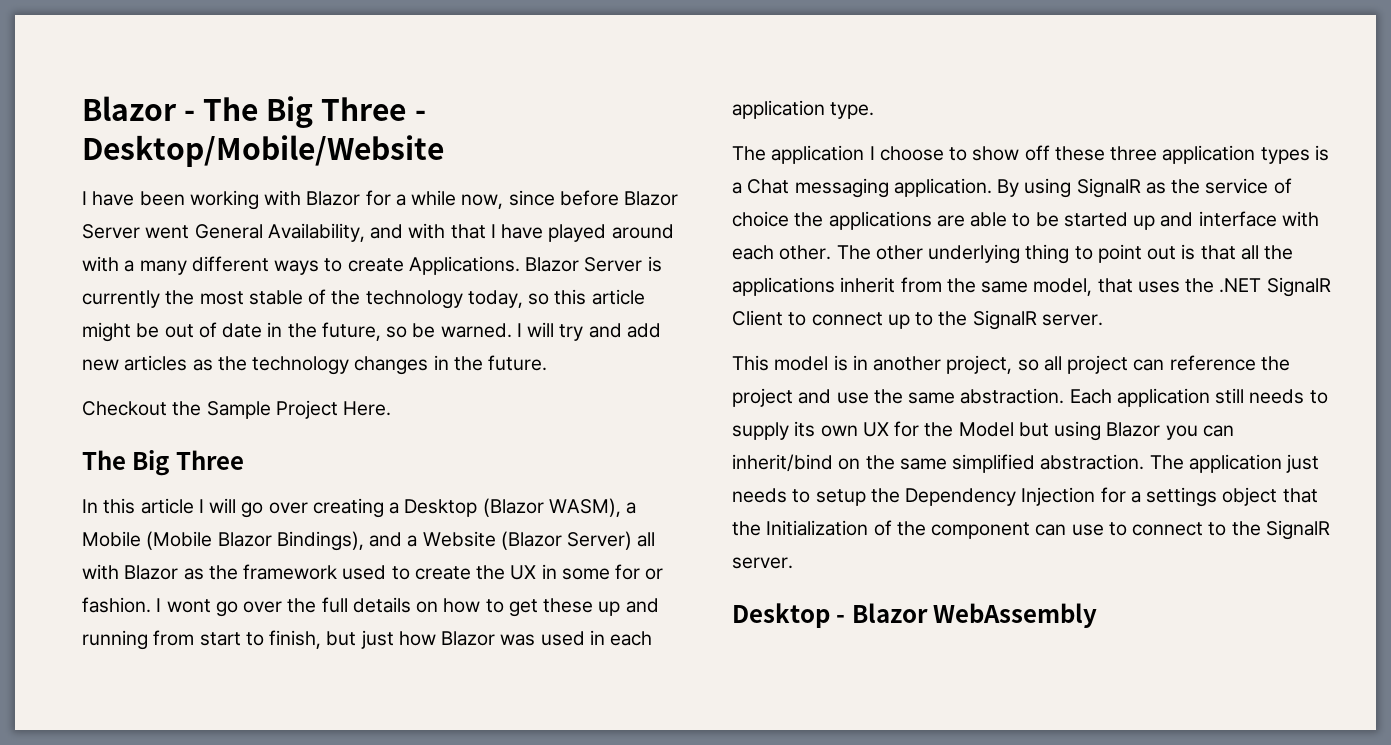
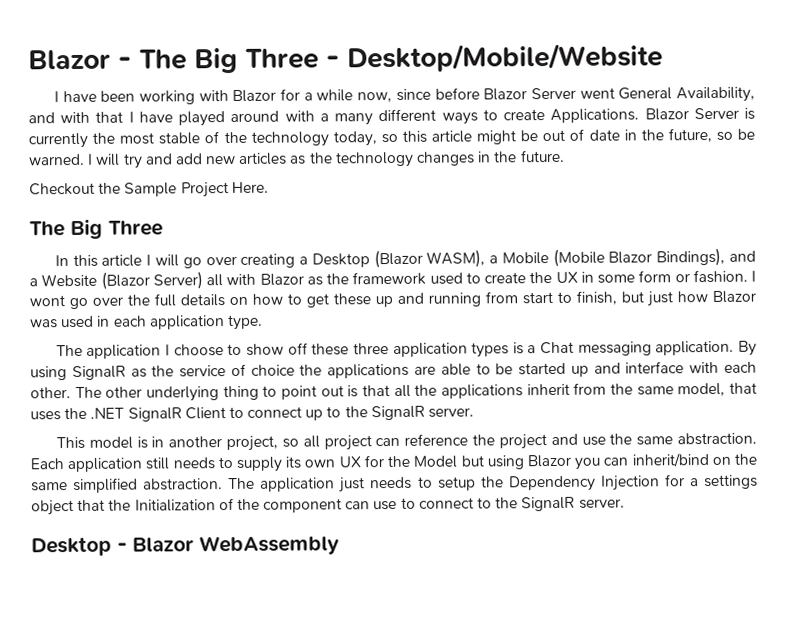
- In this article I will go over creating a Desktop (Blazor WASM), a Mobile (Mobile Blazor Bindings), and a Website (Blazor Server) all with Blazor as the framework used to create the UX in some for or fashion.
+ In this article I will go over creating a Desktop (Blazor WASM), a Mobile (Mobile Blazor Bindings), and a Website (Blazor Server) all with Blazor as the framework used to create the UX in some form or fashion.

